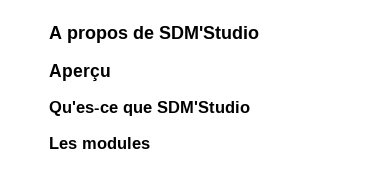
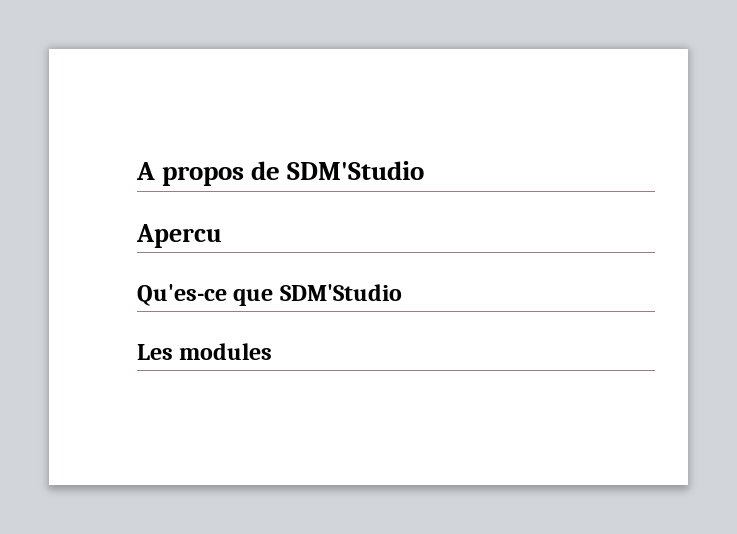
- Aperçu
+ Apercu

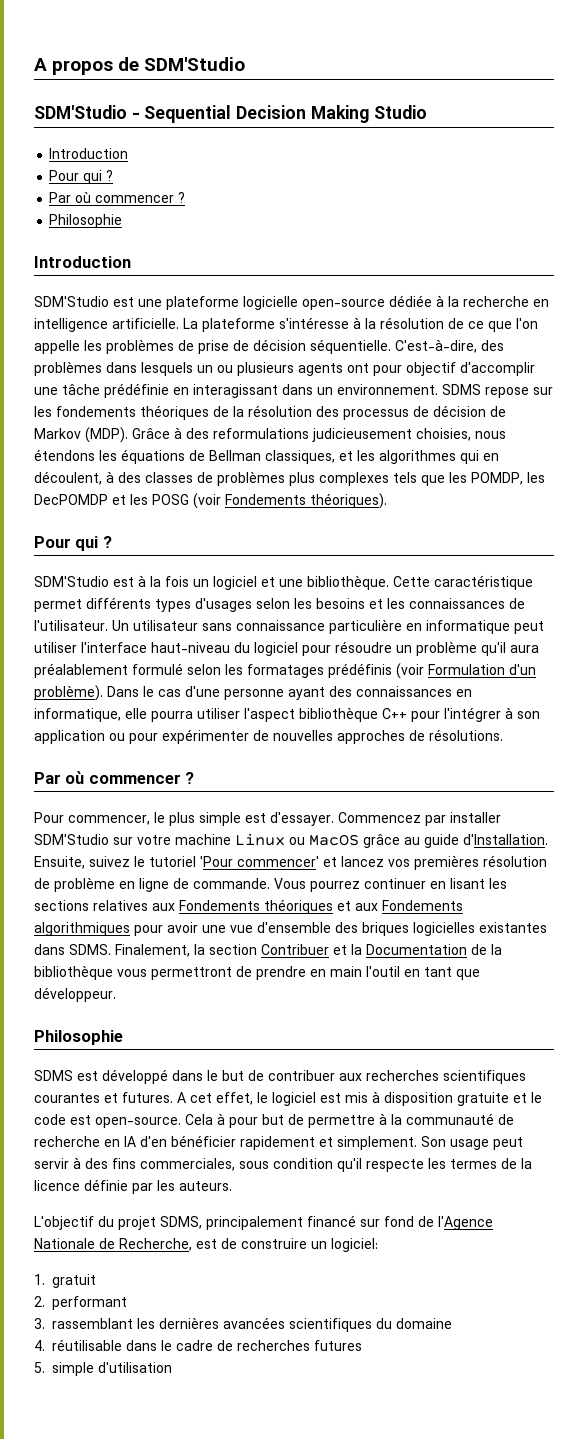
- Apercu
- Qu'es-ce que SDM'Studio
- Les modules
+ SDM'Studio - Sequential Decision Making Studio
+ Introduction
+ Pour qui ?
+ Par où commencer ?
+ Philosophie
+ Introduction
+ SDM'Studio est une plateforme logicielle open-source dédiée à la recherche en intelligence artificielle. La plateforme s'intéresse à la résolution de ce que l'on appelle les problèmes de prise de décision séquentielle. C'est-à-dire, des problèmes dans lesquels un ou plusieurs agents ont pour objectif d'accomplir une tâche prédéfinie en interagissant dans un environnement. SDMS repose sur les fondements théoriques de la résolution des processus de décision de Markov (MDP). Grâce à des reformulations judicieusement choisies, nous étendons les équations de Bellman classiques, et les algorithmes qui en découlent, à des classes de problèmes plus complexes tels que les POMDP, les DecPOMDP et les POSG (voir Fondements théoriques).
+ Pour qui ?
+ SDM'Studio est à la fois un logiciel et une bibliothèque. Cette caractéristique permet différents types d'usages selon les besoins et les connaissances de l'utilisateur. Un utilisateur sans connaissance particulière en informatique peut utiliser l'interface haut-niveau du logiciel pour résoudre un problème qu'il aura préalablement formulé selon les formatages prédéfinis (voir Formulation d'un problème). Dans le cas d'une personne ayant des connaissances en informatique, elle pourra utiliser l'aspect bibliothèque C++ pour l'intégrer à son application ou pour expérimenter de nouvelles approches de résolutions.
+ Par où commencer ?
+ Pour commencer, le plus simple est d'essayer. Commencez par installer SDM'Studio sur votre machine Linux ou MacOS grâce au guide d'Installation. Ensuite, suivez le tutoriel 'Pour commencer' et lancez vos premières résolution de problème en ligne de commande. Vous pourrez continuer en lisant les sections relatives aux Fondements théoriques et aux Fondements algorithmiques pour avoir une vue d'ensemble des briques logicielles existantes dans SDMS. Finalement, la section Contribuer et la Documentation de la bibliothèque vous permettront de prendre en main l'outil en tant que développeur.
+ Philosophie
+ SDMS est développé dans le but de contribuer aux recherches scientifiques courantes et futures. A cet effet, le logiciel est mis à disposition gratuite et le code est open-source. Cela à pour but de permettre à la communauté de recherche en IA d'en bénéficier rapidement et simplement. Son usage peut servir à des fins commerciales, sous condition qu'il respecte les termes de la licence définie par les auteurs.
+ L'objectif du projet SDMS, principalement financé sur fond de l'Agence Nationale de Recherche, est de construire un logiciel:
+ 1. gratuit
+ 2. performant
+ 3. rassemblant les dernières avancées scientifiques du domaine
+ 4. réutilisable dans le cadre de recherches futures
+ 5. simple d'utilisation

